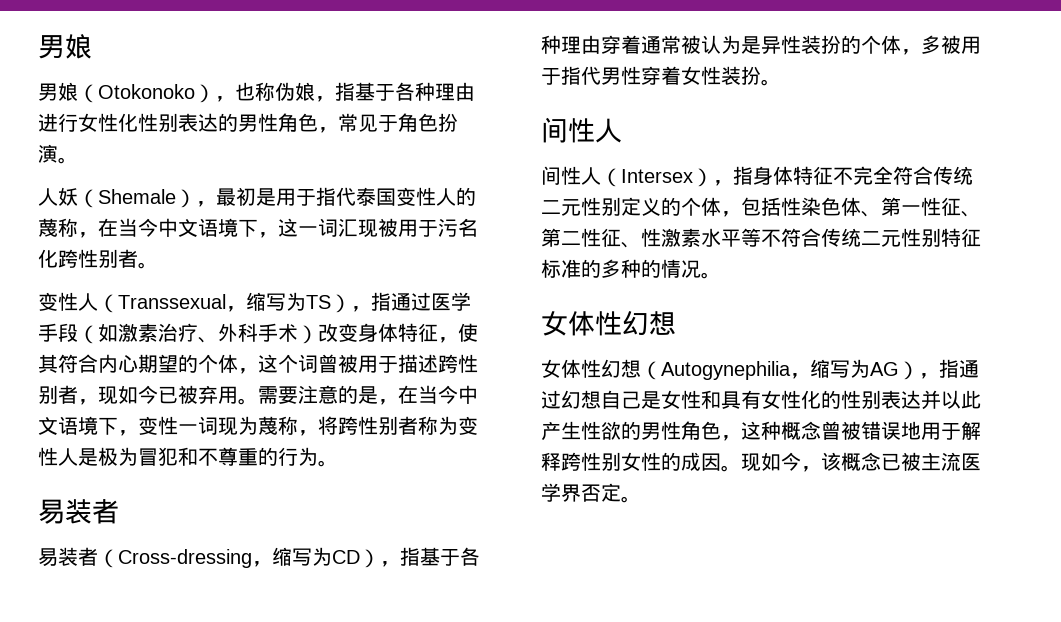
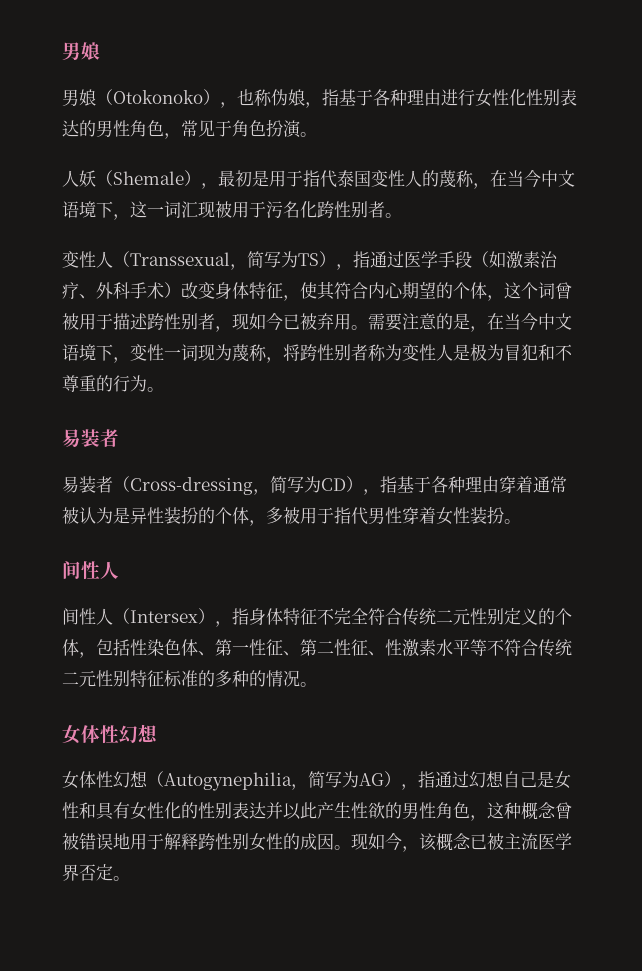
- 变性人（Transsexual，缩写为TS），指通过医学手段（如激素治疗、外科手术）改变身体特征，使其符合内心期望的个体，这个词曾被用于描述跨性别者，现如今已被弃用。
+ 变性人（Transsexual，简写为TS），指通过医学手段（如激素治疗、外科手术）改变身体特征，使其符合内心期望的个体，这个词曾被用于描述跨性别者，现如今已被弃用。
- 易装者（Cross-dressing，缩写为CD），指基于各种理由穿着通常被认为是异性装扮的个体，多被用于指代男性穿着女性装扮。
+ 易装者（Cross-dressing，简写为CD），指基于各种理由穿着通常被认为是异性装扮的个体，多被用于指代男性穿着女性装扮。
- 女体性幻想（Autogynephilia，缩写为AG），指通过幻想自己是女性和具有女性化的性别表达并以此产生性欲的男性角色，这种概念曾被错误地用于解释跨性别女性的成因。
+ 女体性幻想（Autogynephilia，简写为AG），指通过幻想自己是女性和具有女性化的性别表达并以此产生性欲的男性角色，这种概念曾被错误地用于解释跨性别女性的成因。

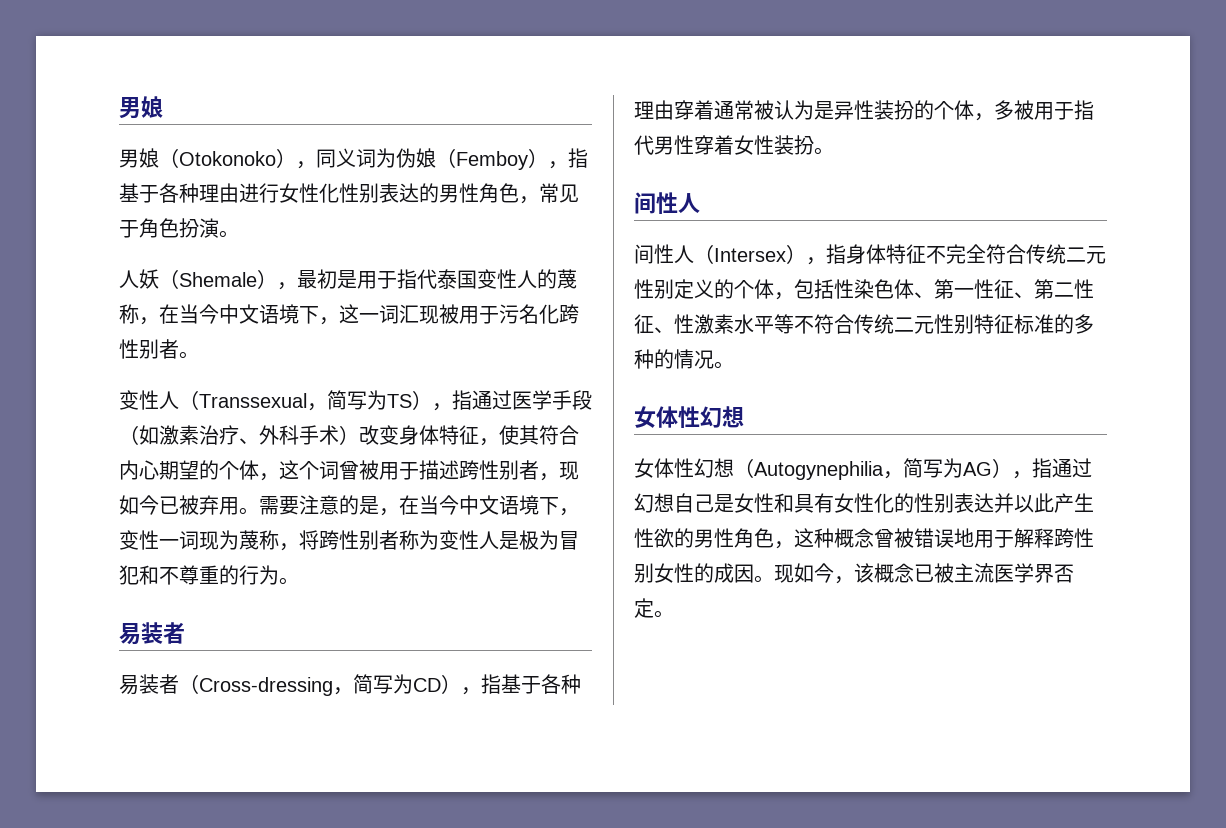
- 男娘（Otokonoko），也称伪娘，指基于各种理由进行女性化性别表达的男性角色，常见于角色扮演。
+ 男娘（Otokonoko），同义词为伪娘（Femboy），指基于各种理由进行女性化性别表达的男性角色，常见于角色扮演。

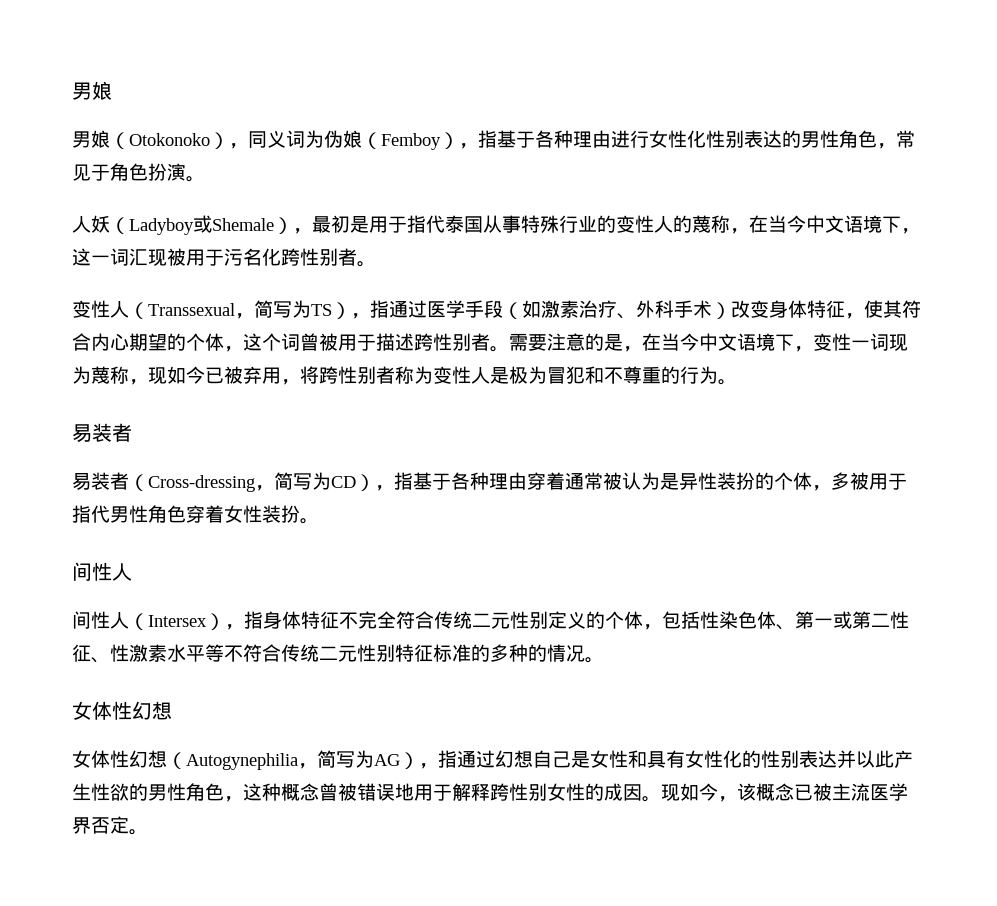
- 人妖（Shemale），最初是用于指代泰国变性人的蔑称，在当今中文语境下，这一词汇现被用于污名化跨性别者。
+ 人妖（Ladyboy或Shemale），最初是用于指代泰国从事特殊行业的变性人的蔑称，在当今中文语境下，这一词汇现被用于污名化跨性别者。
- 变性人（Transsexual，简写为TS），指通过医学手段（如激素治疗、外科手术）改变身体特征，使其符合内心期望的个体，这个词曾被用于描述跨性别者，现如今已被弃用。
+ 变性人（Transsexual，简写为TS），指通过医学手段（如激素治疗、外科手术）改变身体特征，使其符合内心期望的个体，这个词曾被用于描述跨性别者。
- 需要注意的是，在当今中文语境下，变性一词现为蔑称，将跨性别者称为变性人是极为冒犯和不尊重的行为。
+ 需要注意的是，在当今中文语境下，变性一词现为蔑称，现如今已被弃用，将跨性别者称为变性人是极为冒犯和不尊重的行为。
- 易装者（Cross-dressing，简写为CD），指基于各种理由穿着通常被认为是异性装扮的个体，多被用于指代男性穿着女性装扮。
+ 易装者（Cross-dressing，简写为CD），指基于各种理由穿着通常被认为是异性装扮的个体，多被用于指代男性角色穿着女性装扮。
- 间性人（Intersex），指身体特征不完全符合传统二元性别定义的个体，包括性染色体、第一性征、第二性征、性激素水平等不符合传统二元性别特征标准的多种的情况。
+ 间性人（Intersex），指身体特征不完全符合传统二元性别定义的个体，包括性染色体、第一或第二性征、性激素水平等不符合传统二元性别特征标准的多种的情况。

